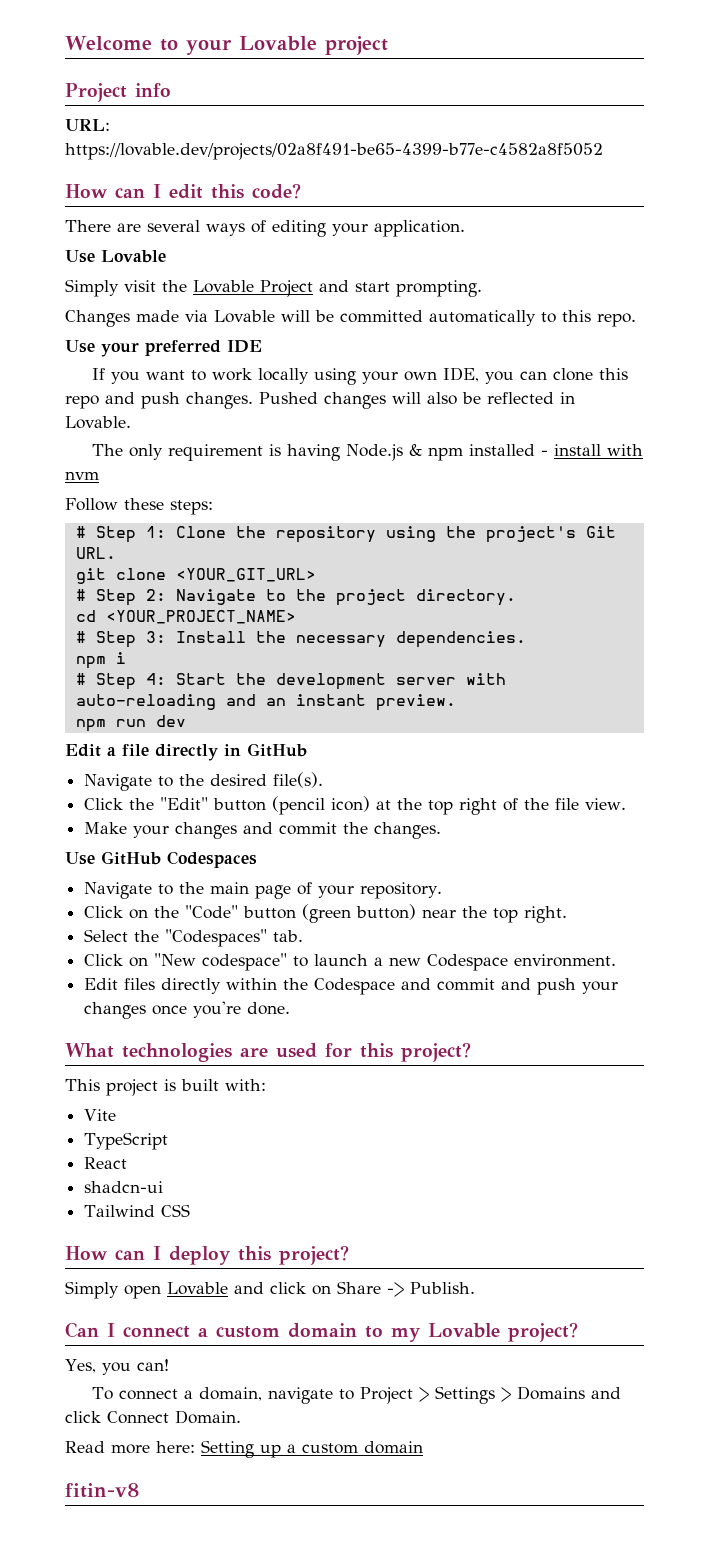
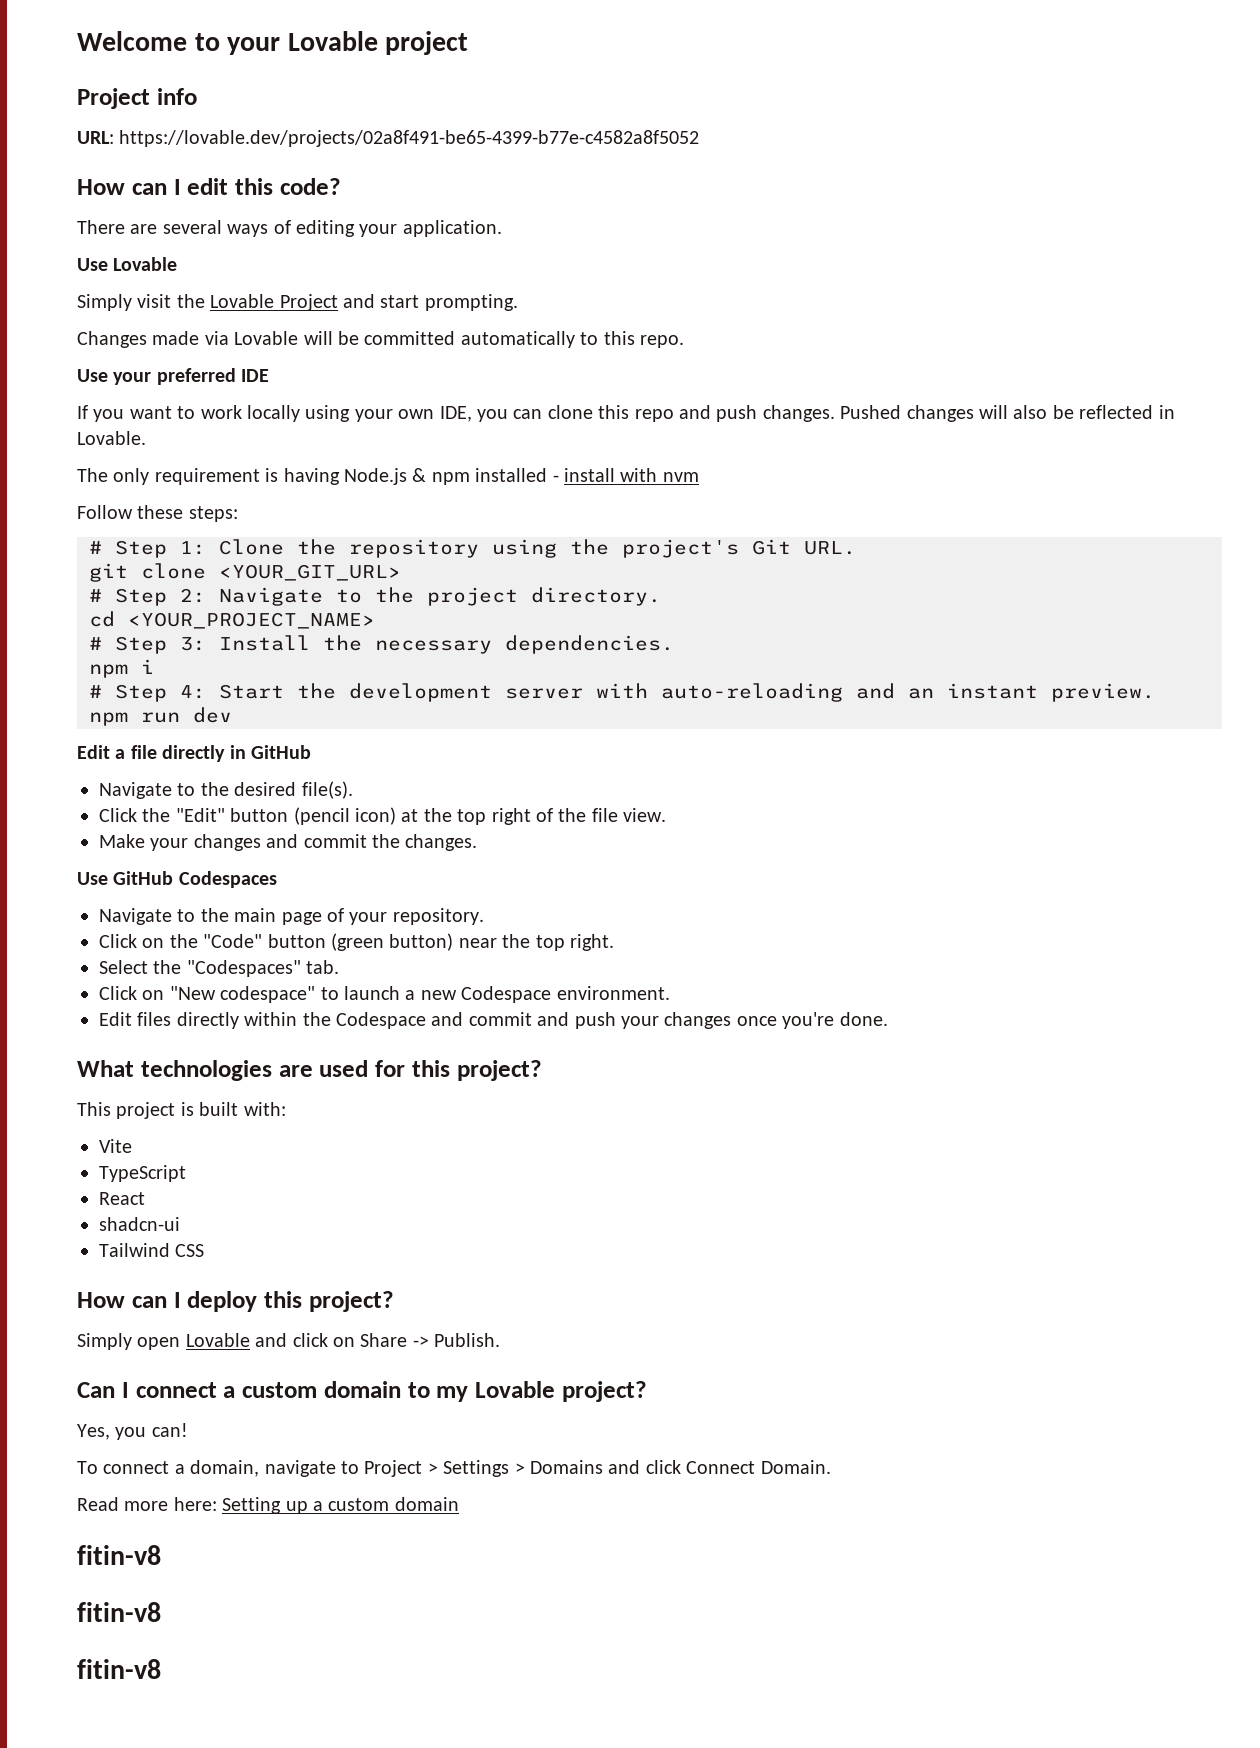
  Read more here: Setting up a custom domain
+ fitin-v8
+ fitin-v8

